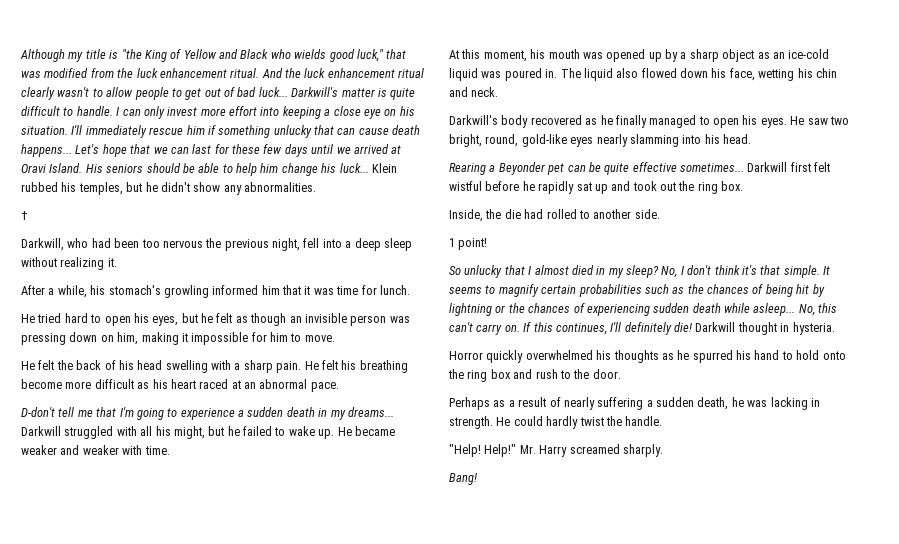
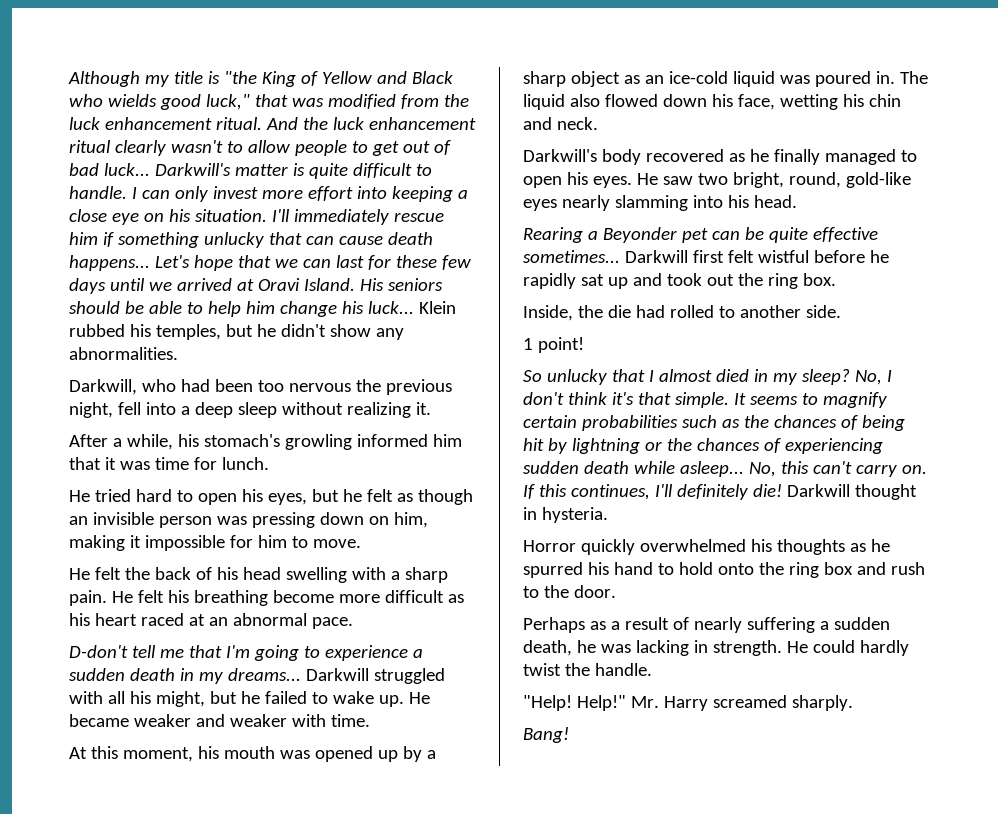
- †

